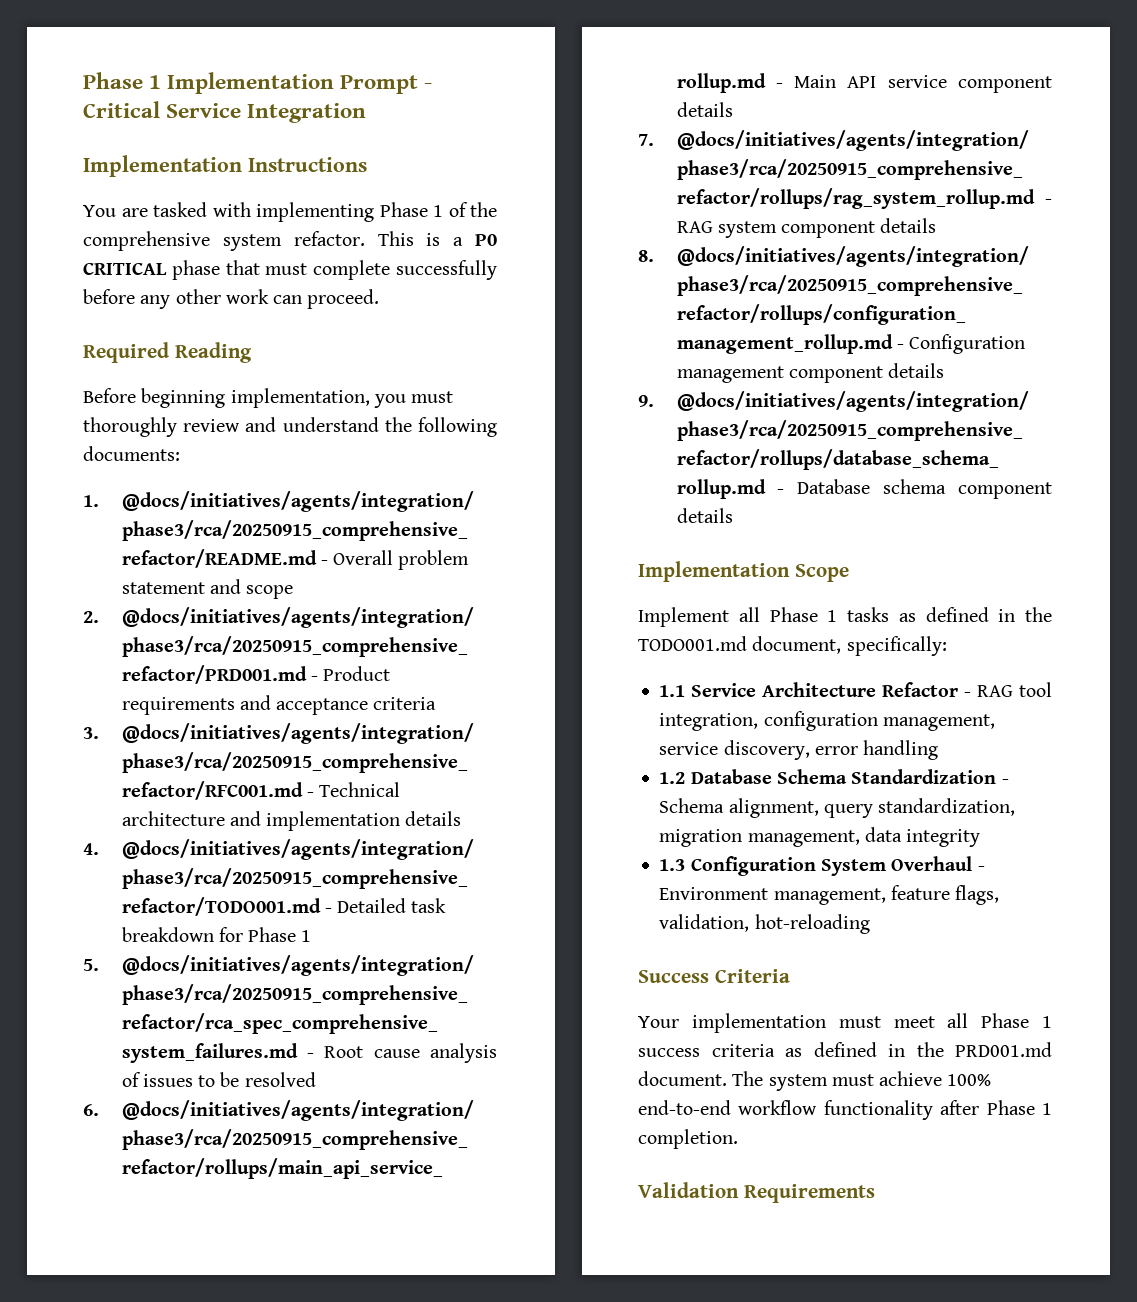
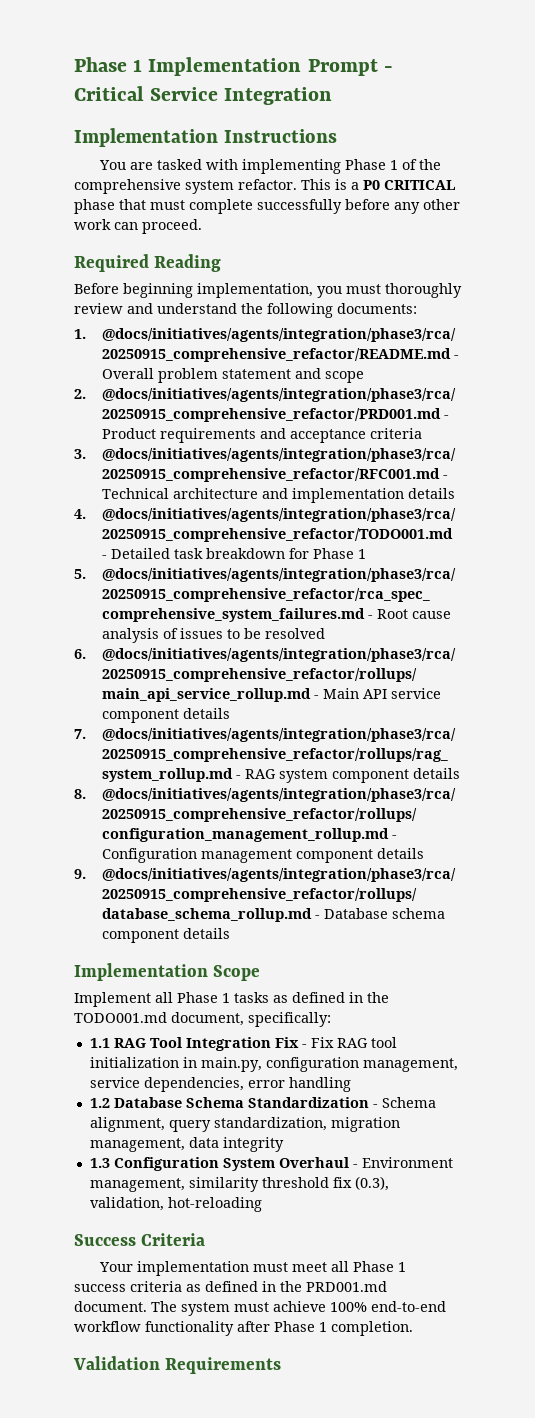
- 1.1 Service Architecture Refactor - RAG tool integration, configuration management, service discovery, error handling
+ 1.1 RAG Tool Integration Fix - Fix RAG tool initialization in main.py, configuration management, service dependencies, error handling
- 1.3 Configuration System Overhaul - Environment management, feature flags, validation, hot-reloading
+ 1.3 Configuration System Overhaul - Environment management, similarity threshold fix (0.3), validation, hot-reloading

